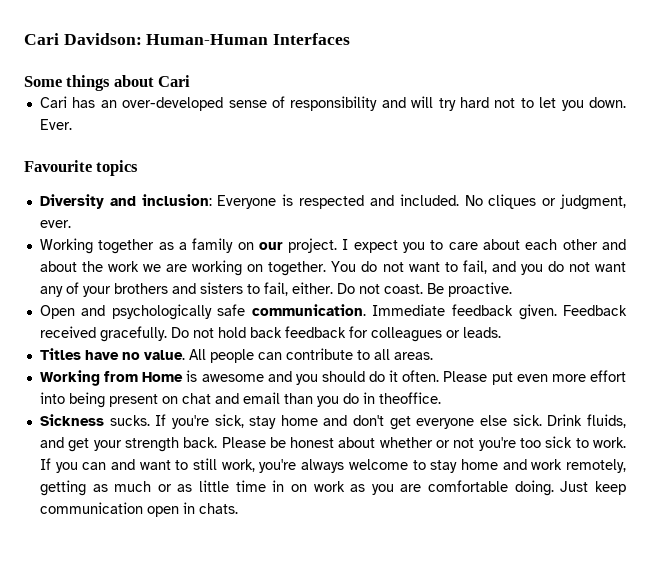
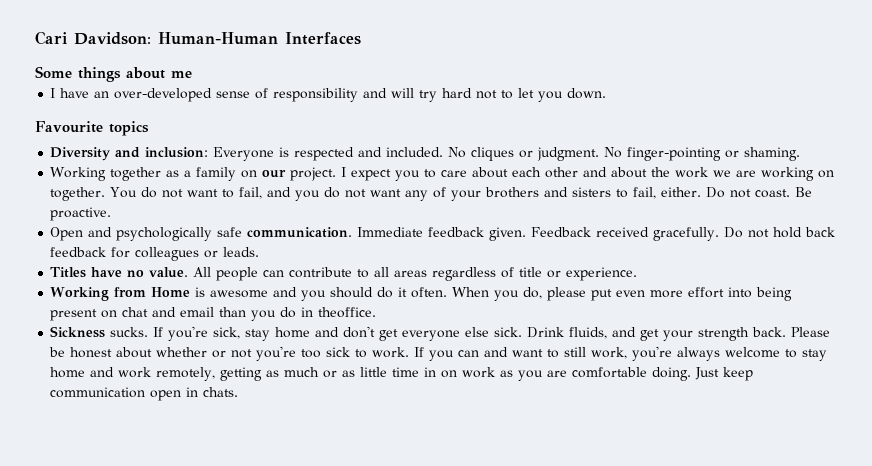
- Some things about Cari
- Cari has an over-developed sense of responsibility and will try hard not to let you down. Ever.
+ Some things about me
+ I have an over-developed sense of responsibility and will try hard not to let you down.
- No cliques or judgment, ever.
+ No cliques or judgment. No finger-pointing or shaming.
- All people can contribute to all areas.
+ All people can contribute to all areas regardless of title or experience.
- Please put even more effort into being present on chat and email than you do in theoffice.
+ When you do, please put even more effort into being present on chat and email than you do in theoffice.

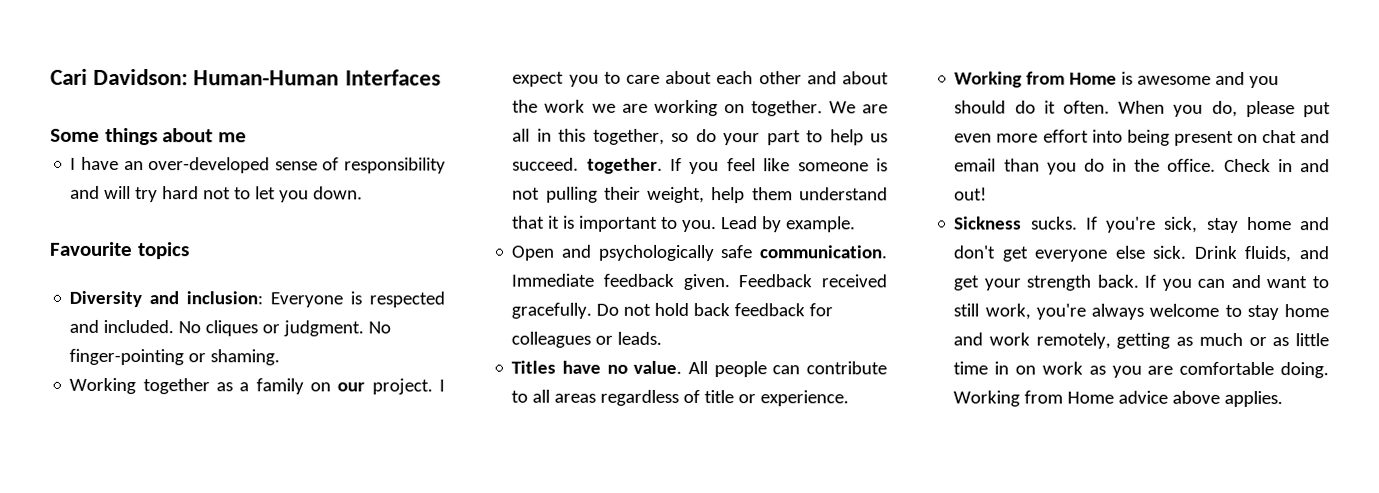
- You do not want to fail, and you do not want any of your brothers and sisters to fail, either. Do not coast. Be proactive.
+ We are all in this together, so do your part to help us succeed. together. If you feel like someone is not pulling their weight, help them understand that it is important to you. Lead by example.
- When you do, please put even more effort into being present on chat and email than you do in theoffice.
+ When you do, please put even more effort into being present on chat and email than you do in the office. Check in and out!
- Please be honest about whether or not you're too sick to work.
- Just keep communication open in chats.
+ Working from Home advice above applies.

